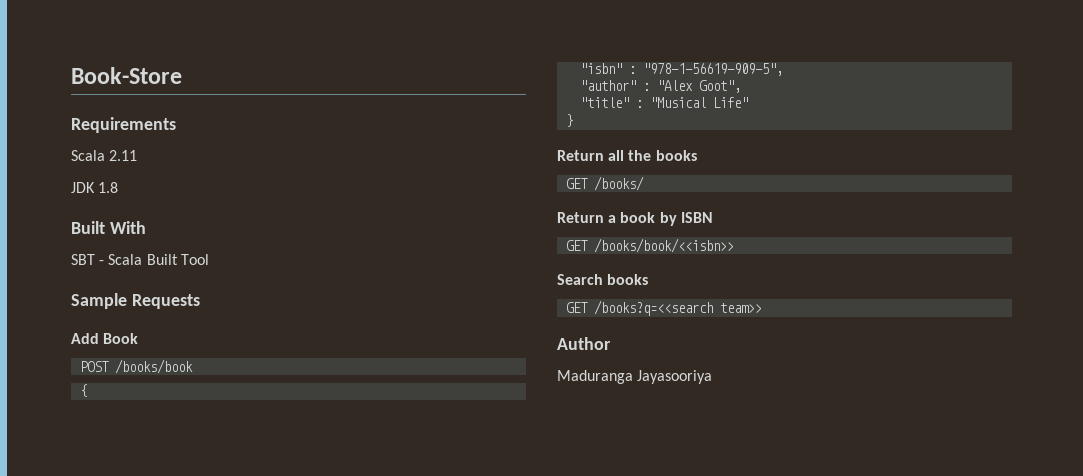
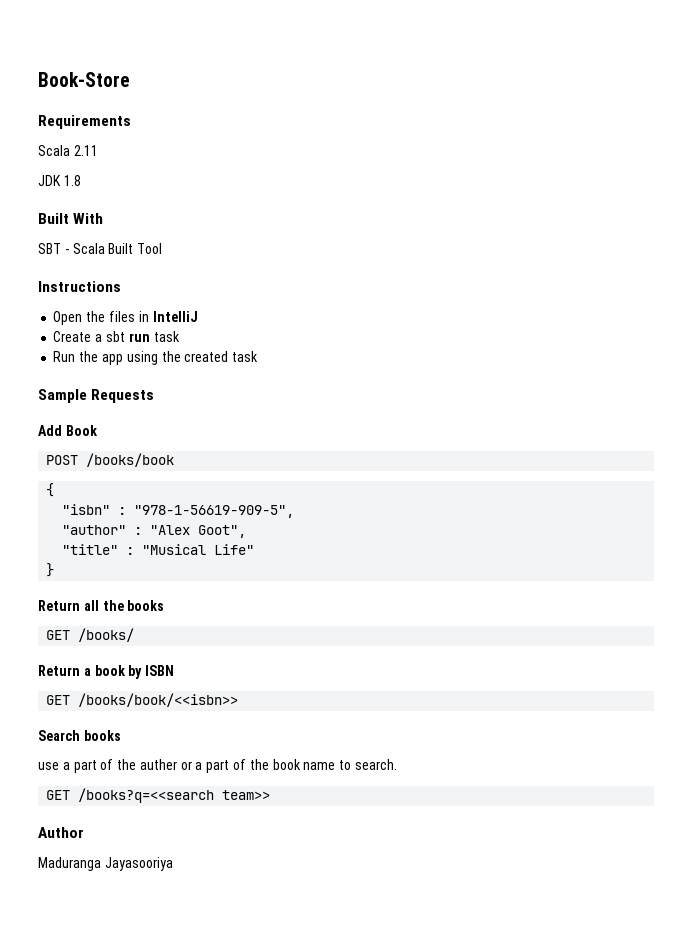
+ Instructions
+ Open the files in IntelliJ
+ Create a sbt run task
+ Run the app using the created task
+ use a part of the auther or a part of the book name to search.

